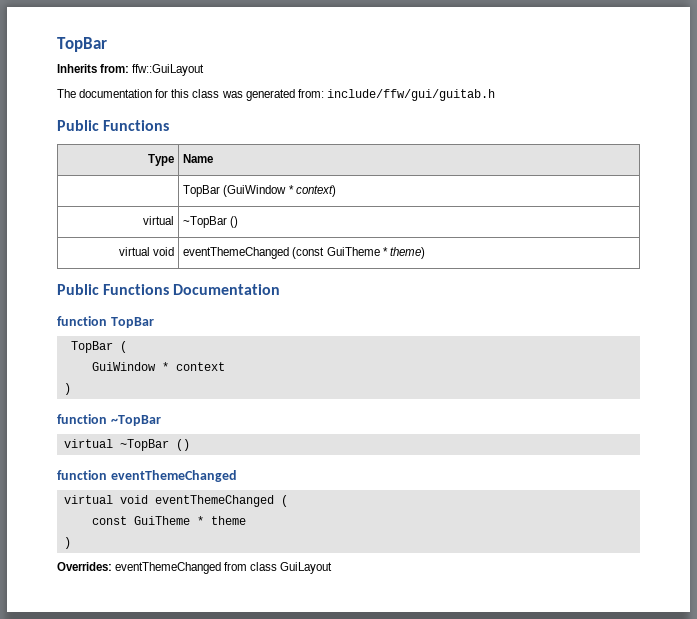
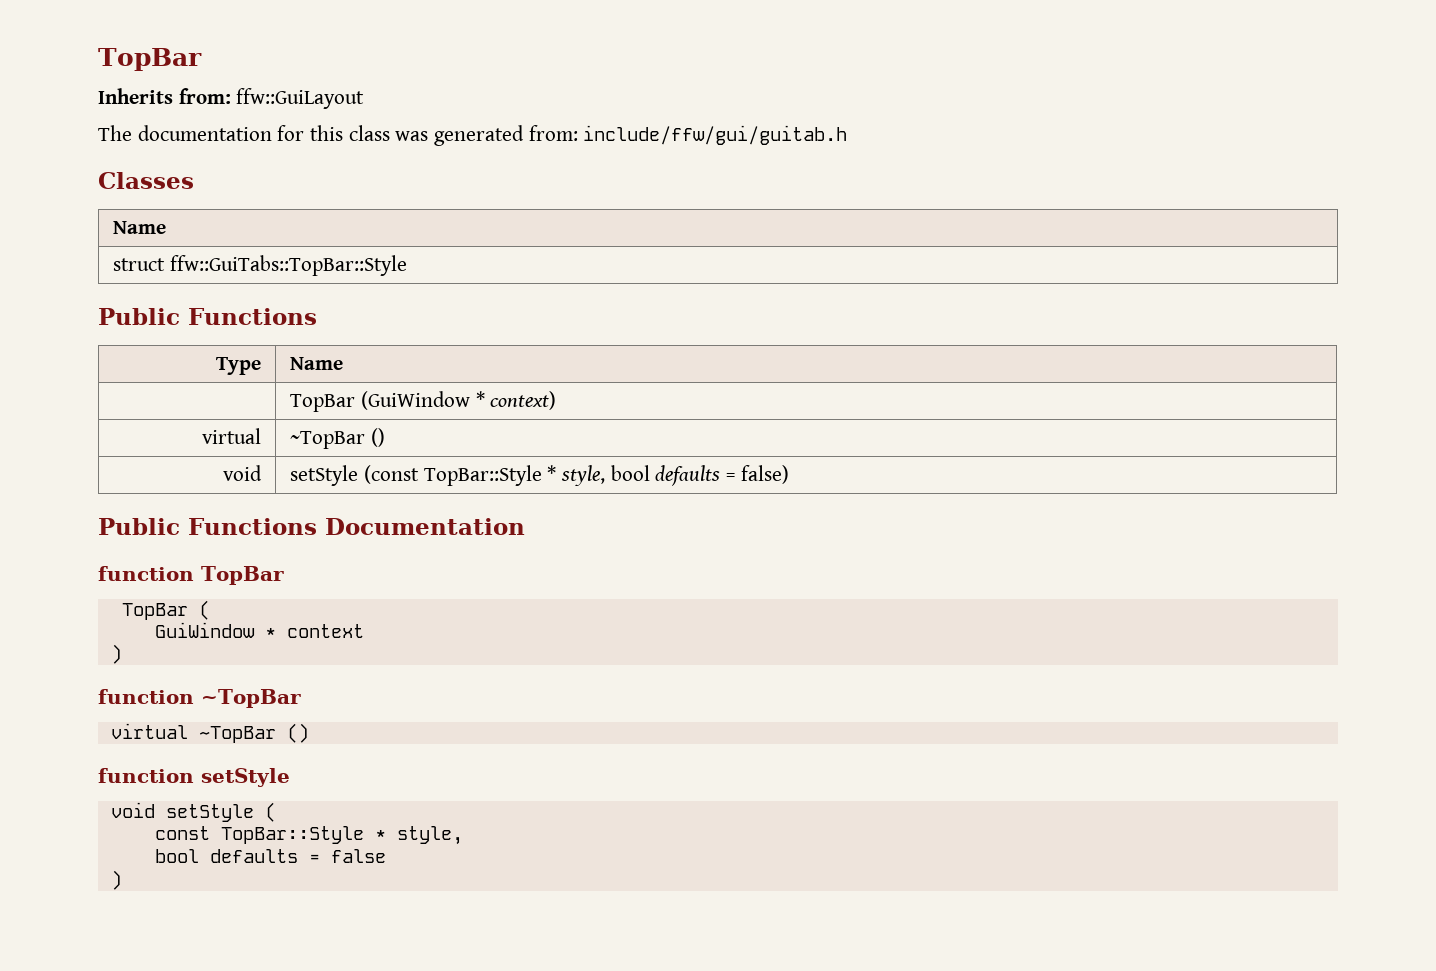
+ Classes
+ Name
+ struct ffw::GuiTabs::TopBar::Style
- virtual void | eventThemeChanged (const GuiTheme * theme)
+ void | setStyle (const TopBar::Style * style, bool defaults = false)
- function eventThemeChanged
- virtual void eventThemeChanged (
- const GuiTheme * theme
+ function setStyle
+ void setStyle (
+ const TopBar::Style * style,
+ bool defaults = false
  )
- Overrides: eventThemeChanged from class GuiLayout

